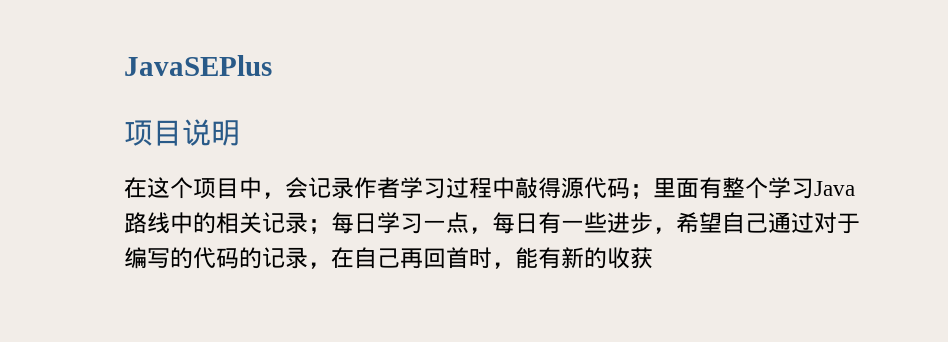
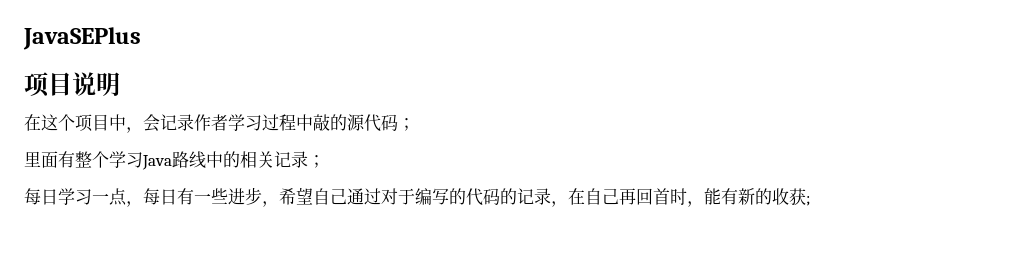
- 在这个项目中，会记录作者学习过程中敲得源代码；里面有整个学习Java路线中的相关记录；每日学习一点，每日有一些进步，希望自己通过对于编写的代码的记录，在自己再回首时，能有新的收获
+ 在这个项目中，会记录作者学习过程中敲的源代码；
+ 里面有整个学习Java路线中的相关记录；
+ 每日学习一点，每日有一些进步，希望自己通过对于编写的代码的记录，在自己再回首时，能有新的收获;

